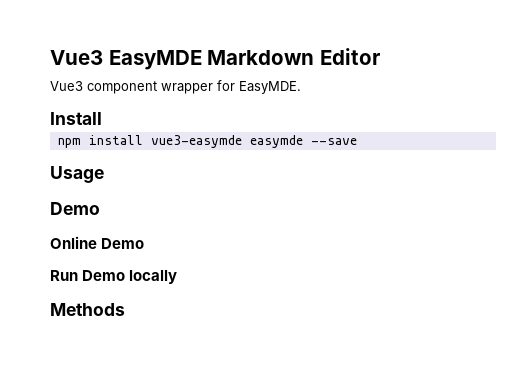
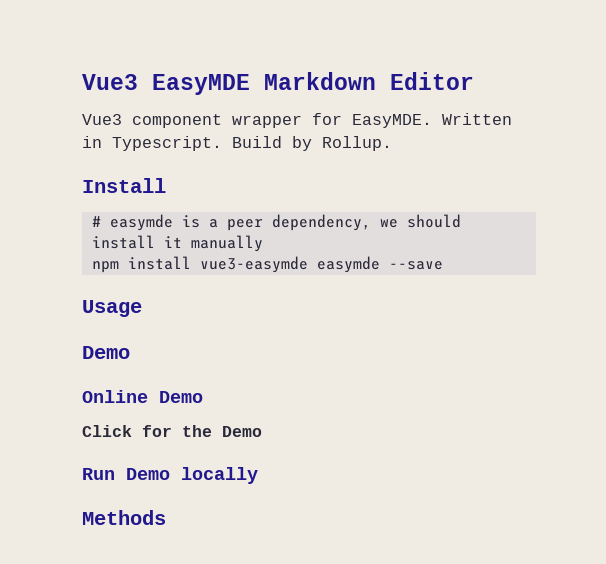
- Vue3 component wrapper for EasyMDE.
+ Vue3 component wrapper for EasyMDE. Written in Typescript. Build by Rollup.
  Install
+ # easymde is a peer dependency, we should install it manually
+ Click for the Demo

